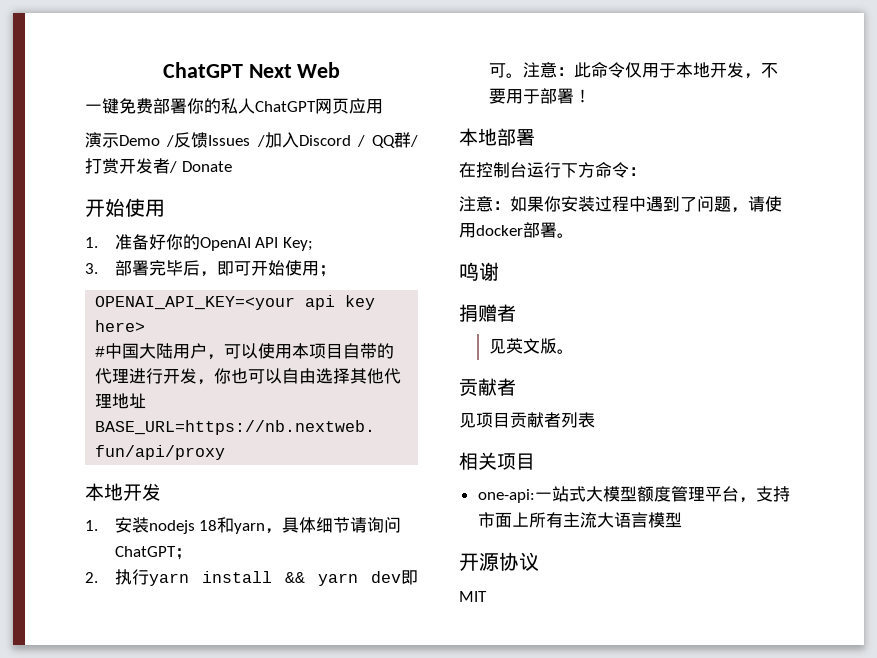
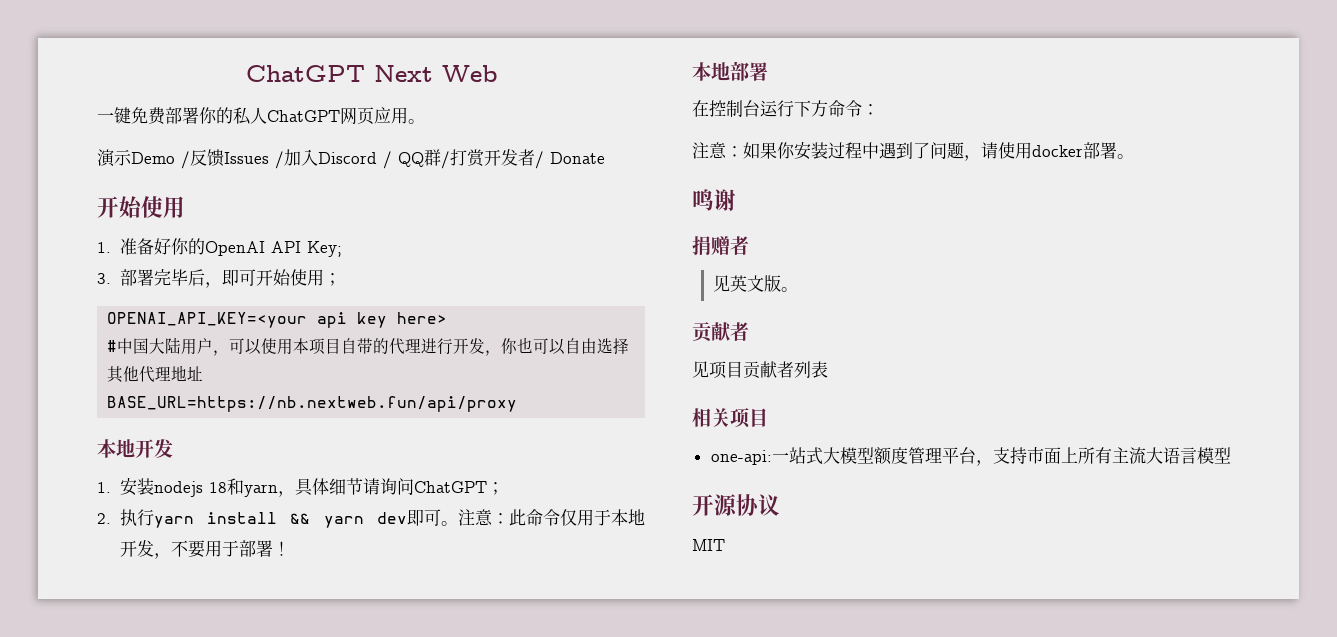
- 一键免费部署你的私人ChatGPT网页应用
+ 一键免费部署你的私人ChatGPT网页应用。

